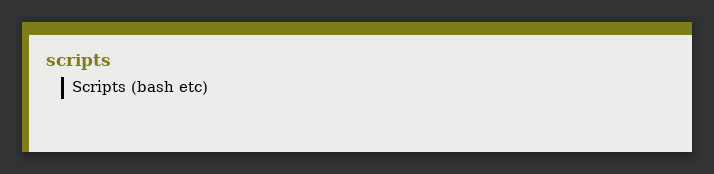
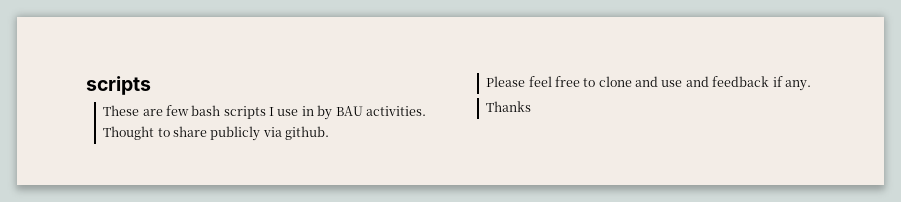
- Scripts (bash etc)
+ These are few bash scripts I use in by BAU activities. Thought to share publicly via github.
+ Please feel free to clone and use and feedback if any.
+ Thanks

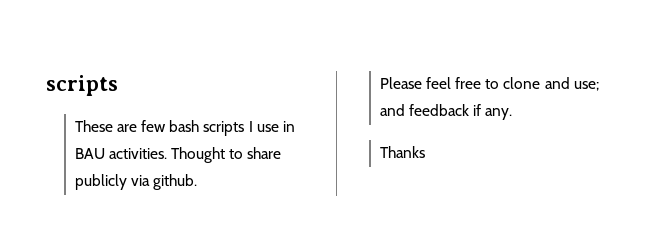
- These are few bash scripts I use in by BAU activities.
+ These are few bash scripts I use in BAU activities.
- Please feel free to clone and use and feedback if any.
+ Please feel free to clone and use; and feedback if any.

